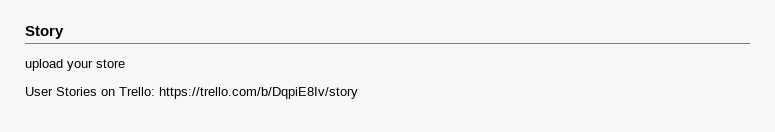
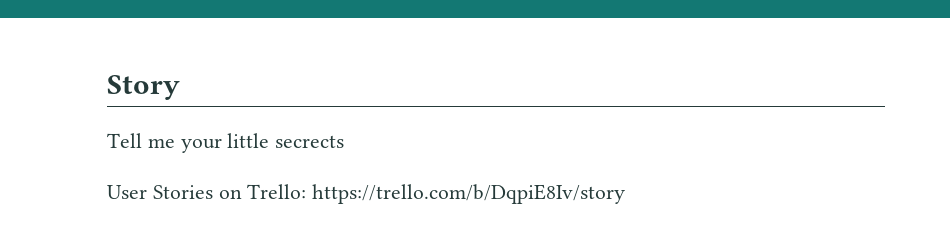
- upload your store
+ Tell me your little secrects

